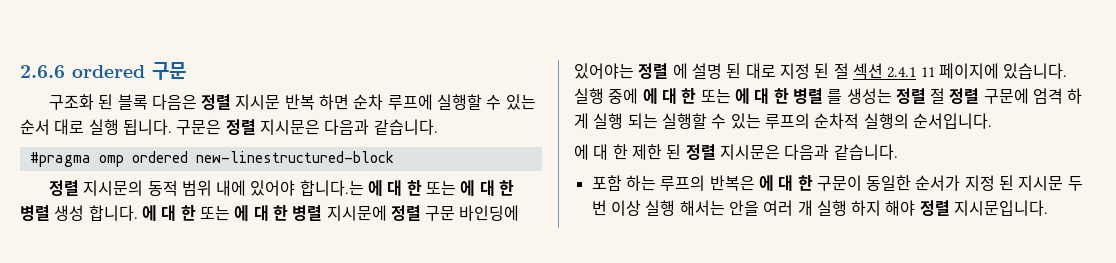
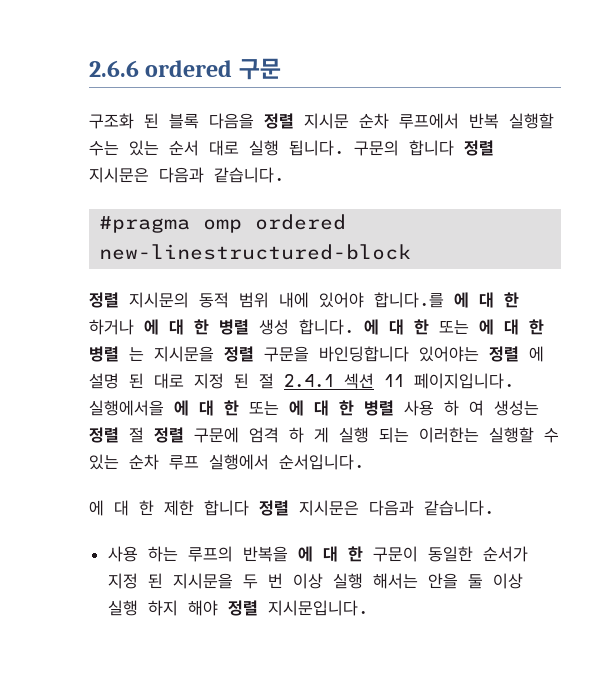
- 구조화 된 블록 다음은 정렬 지시문 반복 하면 순차 루프에 실행할 수 있는 순서 대로 실행 됩니다.
+ 구조화 된 블록 다음을 정렬 지시문 순차 루프에서 반복 실행할 수는 있는 순서 대로 실행 됩니다.
- 구문은 정렬 지시문은 다음과 같습니다.
+ 구문의 합니다 정렬 지시문은 다음과 같습니다.
- 정렬 지시문의 동적 범위 내에 있어야 합니다.는 에 대 한 또는 에 대 한 병렬 생성 합니다.
+ 정렬 지시문의 동적 범위 내에 있어야 합니다.를 에 대 한 하거나 에 대 한 병렬 생성 합니다.
- 에 대 한 또는 에 대 한 병렬 지시문에 정렬 구문 바인딩에 있어야는 정렬 에 설명 된 대로 지정 된 절 섹션 2.4.1 11 페이지에 있습니다. 실행 중에 에 대 한 또는 에 대 한 병렬 를 생성는 정렬 절 정렬 구문에 엄격 하 게 실행 되는 실행할 수 있는 루프의 순차적 실행의 순서입니다.
+ 에 대 한 또는 에 대 한 병렬 는 지시문을 정렬 구문을 바인딩합니다 있어야는 정렬 에 설명 된 대로 지정 된 절 2.4.1 섹션 11 페이지입니다. 실행에서을 에 대 한 또는 에 대 한 병렬 사용 하 여 생성는 정렬 절 정렬 구문에 엄격 하 게 실행 되는 이러한는 실행할 수 있는 순차 루프 실행에서 순서입니다.
- 에 대 한 제한 된 정렬 지시문은 다음과 같습니다.
- 포함 하는 루프의 반복은 에 대 한 구문이 동일한 순서가 지정 된 지시문 두 번 이상 실행 해서는 안을 여러 개 실행 하지 해야 정렬 지시문입니다.
+ 에 대 한 제한 합니다 정렬 지시문은 다음과 같습니다.
+ 사용 하는 루프의 반복을 에 대 한 구문이 동일한 순서가 지정 된 지시문을 두 번 이상 실행 해서는 안을 둘 이상 실행 하지 해야 정렬 지시문입니다.

